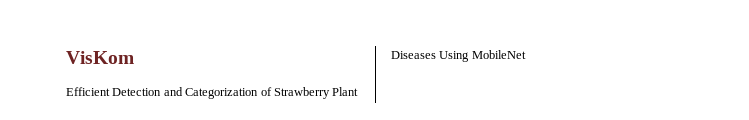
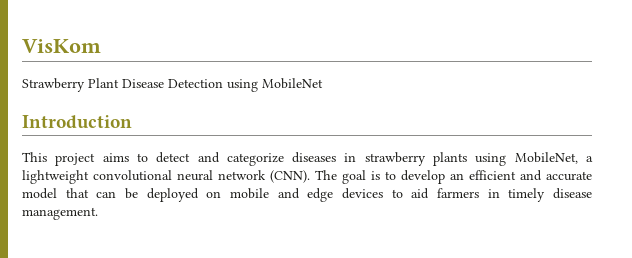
- Efficient Detection and Categorization of Strawberry Plant Diseases Using MobileNet
+ Strawberry Plant Disease Detection using MobileNet
+ Introduction
+ This project aims to detect and categorize diseases in strawberry plants using MobileNet, a lightweight convolutional neural network (CNN). The goal is to develop an efficient and accurate model that can be deployed on mobile and edge devices to aid farmers in timely disease management.

